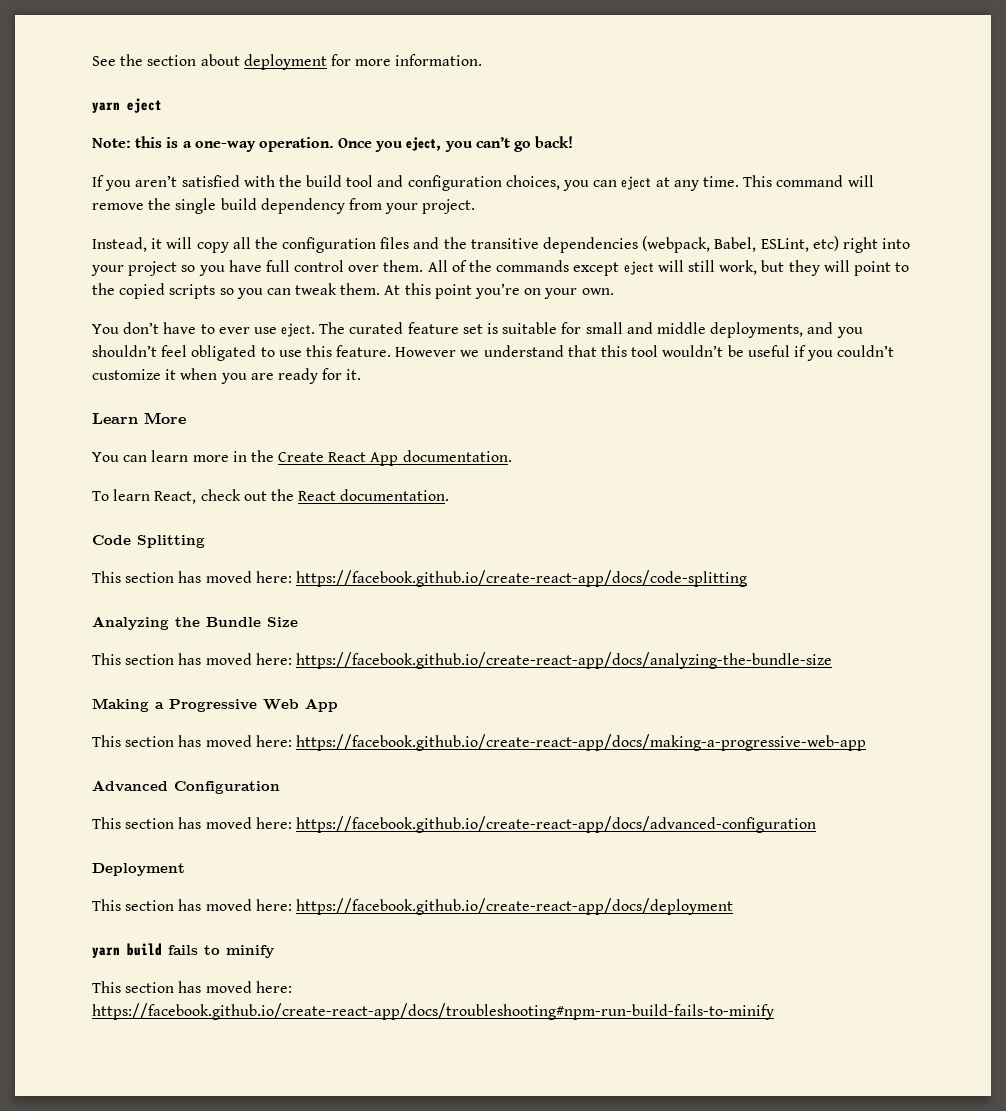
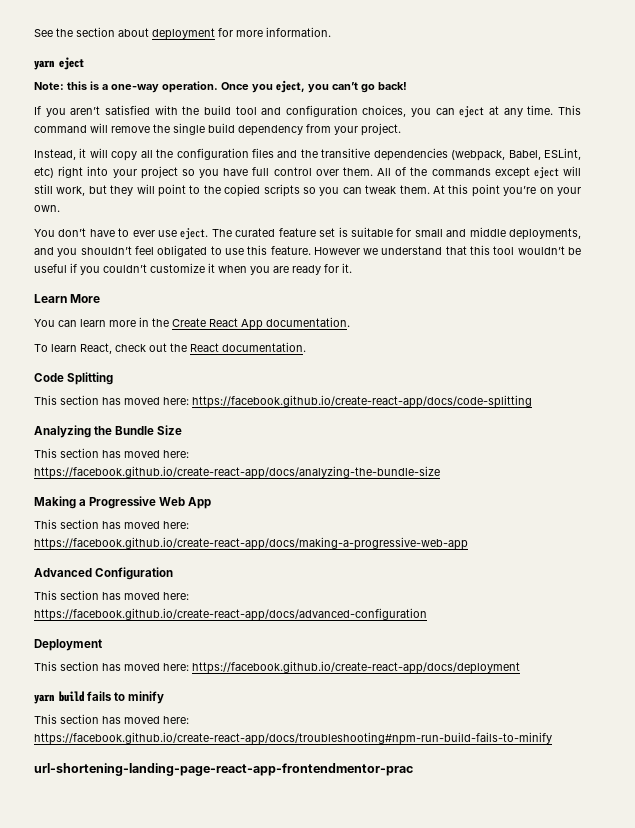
+ url-shortening-landing-page-react-app-frontendmentor-prac

